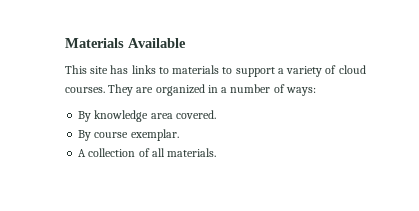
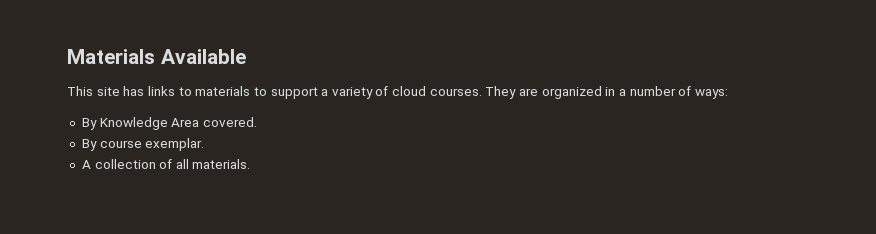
- By knowledge area covered.
+ By Knowledge Area covered.

